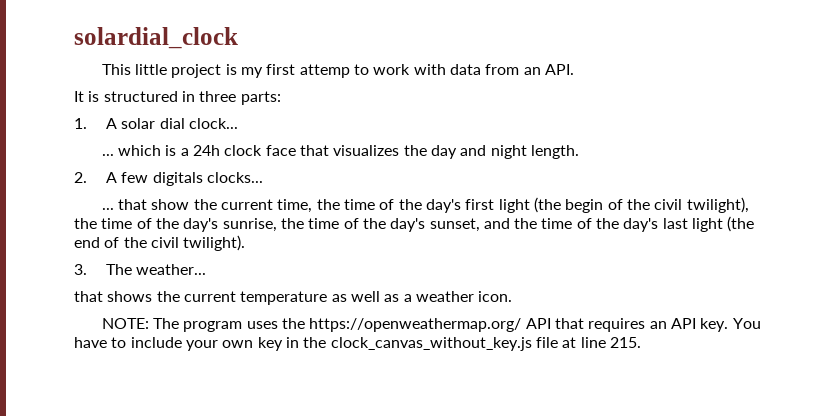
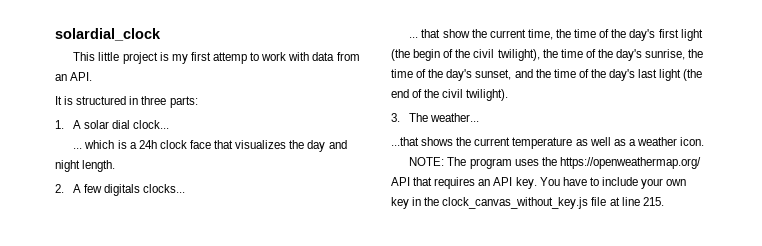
- that shows the current temperature as well as a weather icon.
+ ...that shows the current temperature as well as a weather icon.

